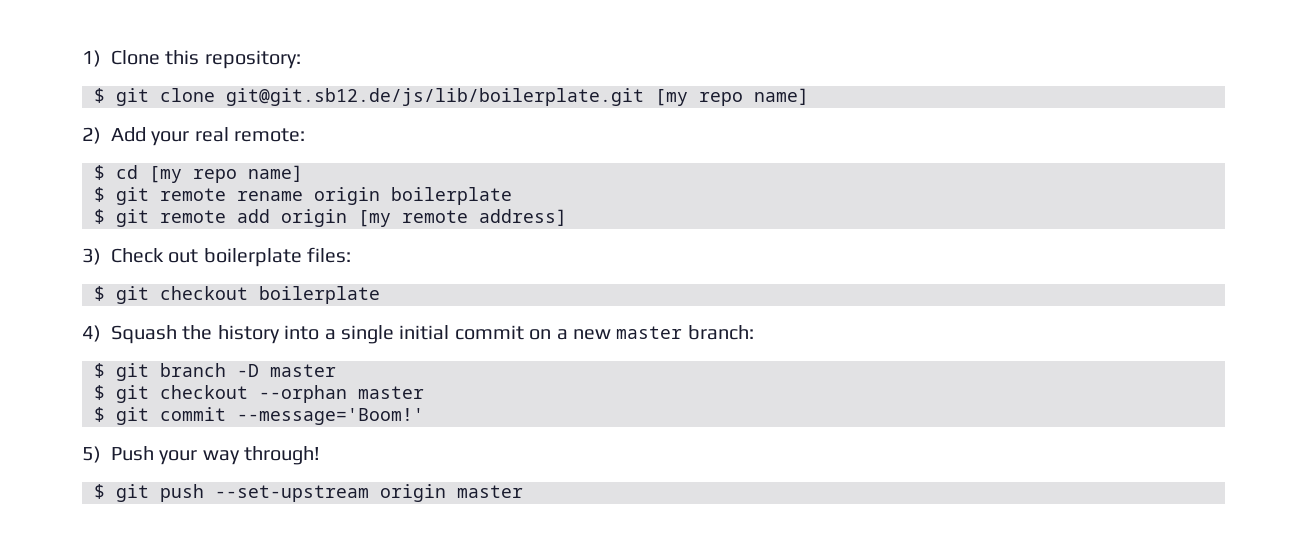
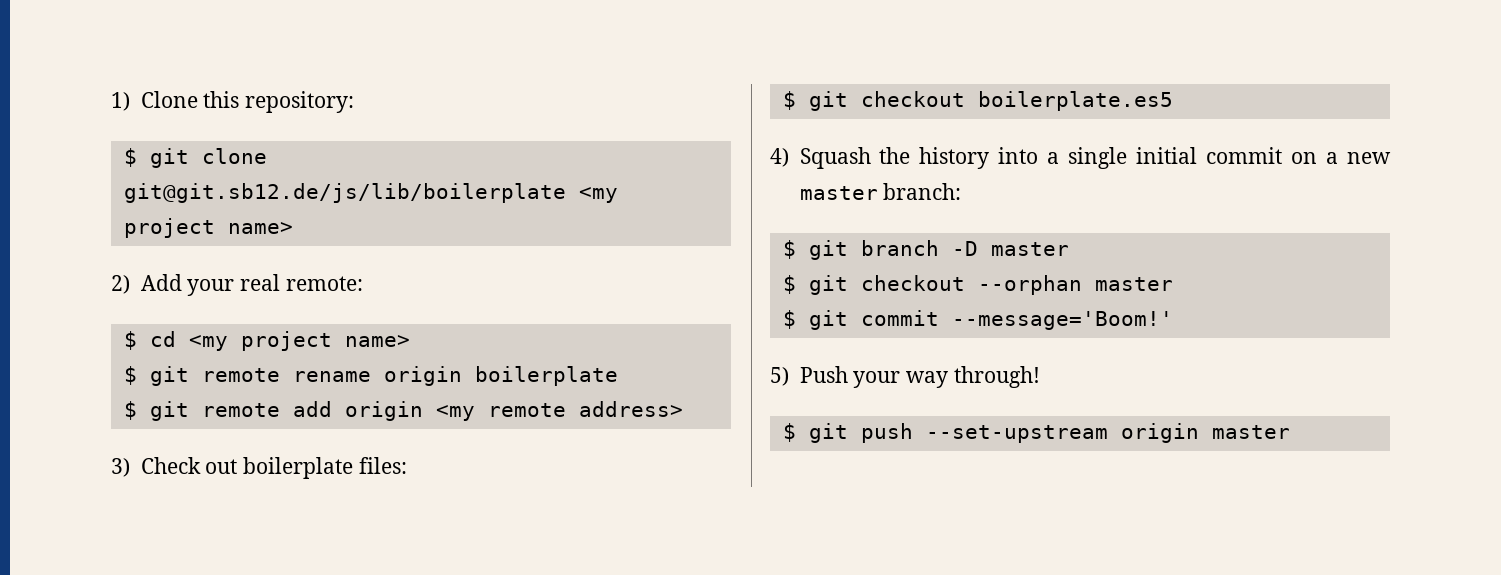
- $ git clone git@git.sb12.de/js/lib/boilerplate.git [my repo name]
+ $ git clone git@git.sb12.de/js/lib/boilerplate <my project name>
- $ cd [my repo name]
+ $ cd <my project name>
- $ git remote add origin [my remote address]
+ $ git remote add origin <my remote address>
- $ git checkout boilerplate
+ $ git checkout boilerplate.es5

